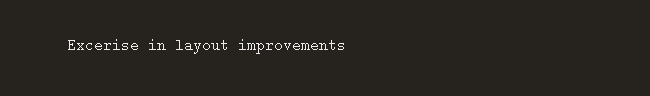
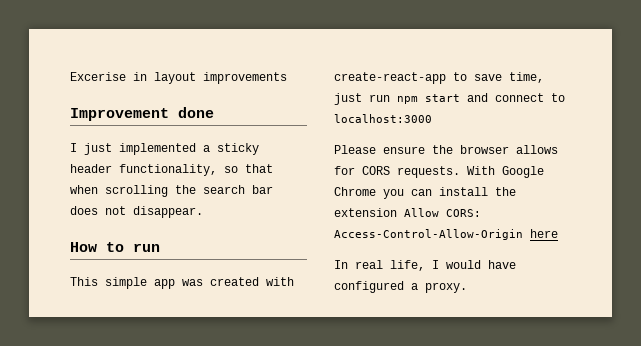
+ Improvement done
+ I just implemented a sticky header functionality, so that when scrolling the search bar does not disappear.
+ How to run
+ This simple app was created with create-react-app to save time, just run npm start and connect to localhost:3000
+ Please ensure the browser allows for CORS requests. With Google Chrome you can install the extension Allow CORS: Access-Control-Allow-Origin here
+ In real life, I would have configured a proxy.

